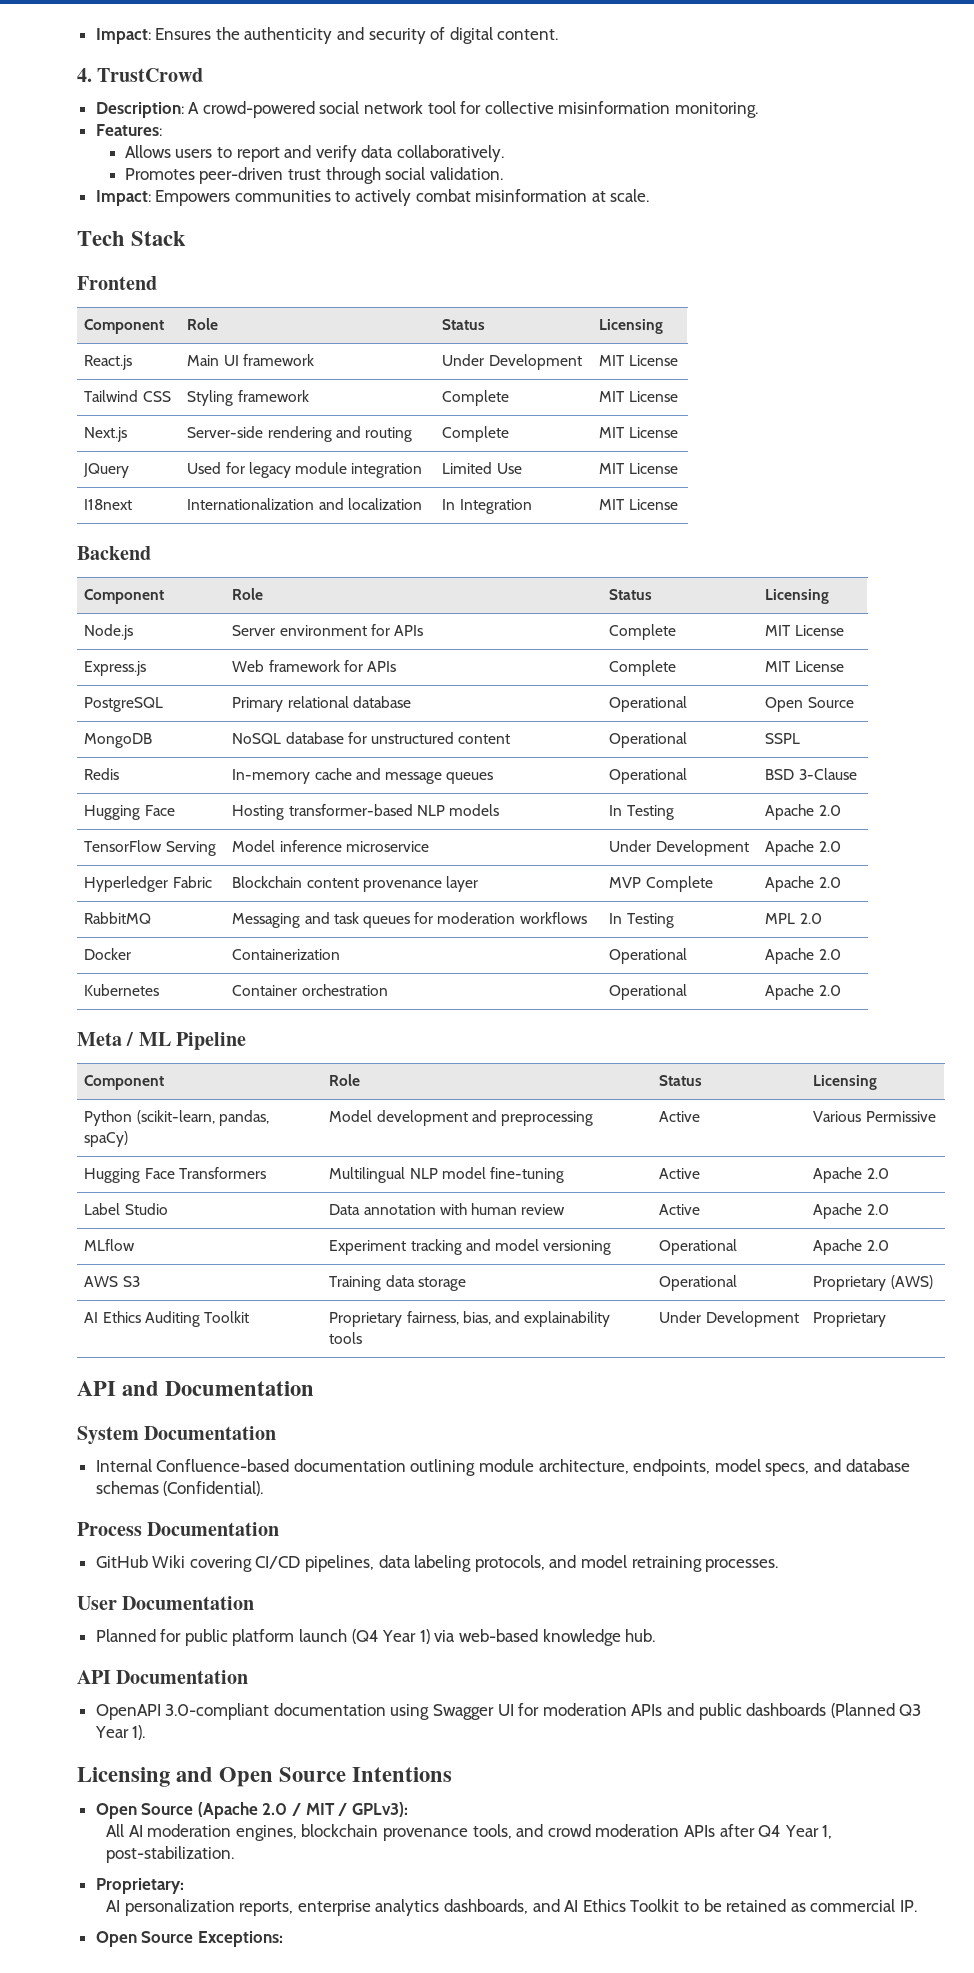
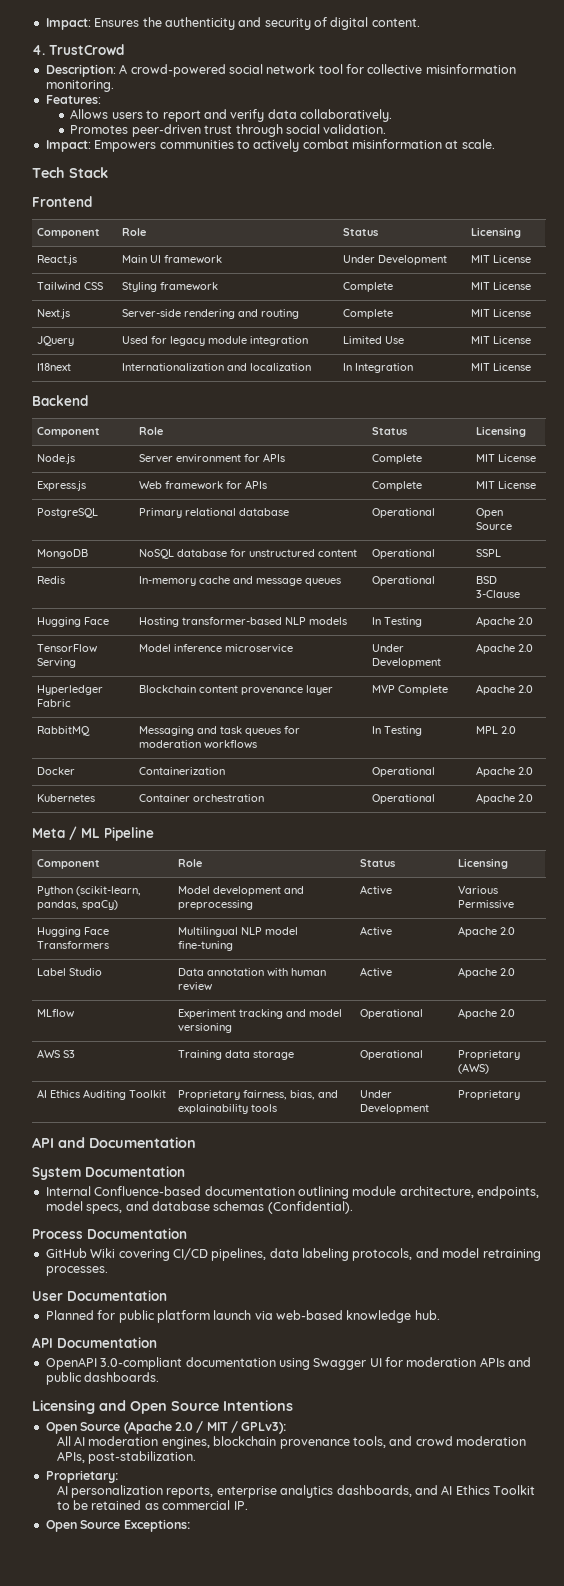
- Planned for public platform launch (Q4 Year 1) via web-based knowledge hub.
+ Planned for public platform launch via web-based knowledge hub.
- OpenAPI 3.0-compliant documentation using Swagger UI for moderation APIs and public dashboards (Planned Q3 Year 1).
+ OpenAPI 3.0-compliant documentation using Swagger UI for moderation APIs and public dashboards.
- All AI moderation engines, blockchain provenance tools, and crowd moderation APIs after Q4 Year 1, post-stabilization.
+ All AI moderation engines, blockchain provenance tools, and crowd moderation APIs, post-stabilization.

